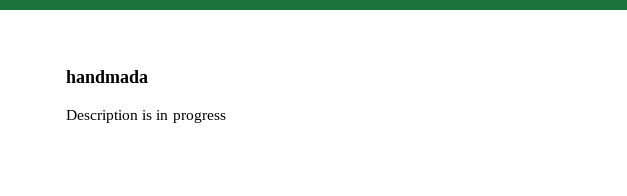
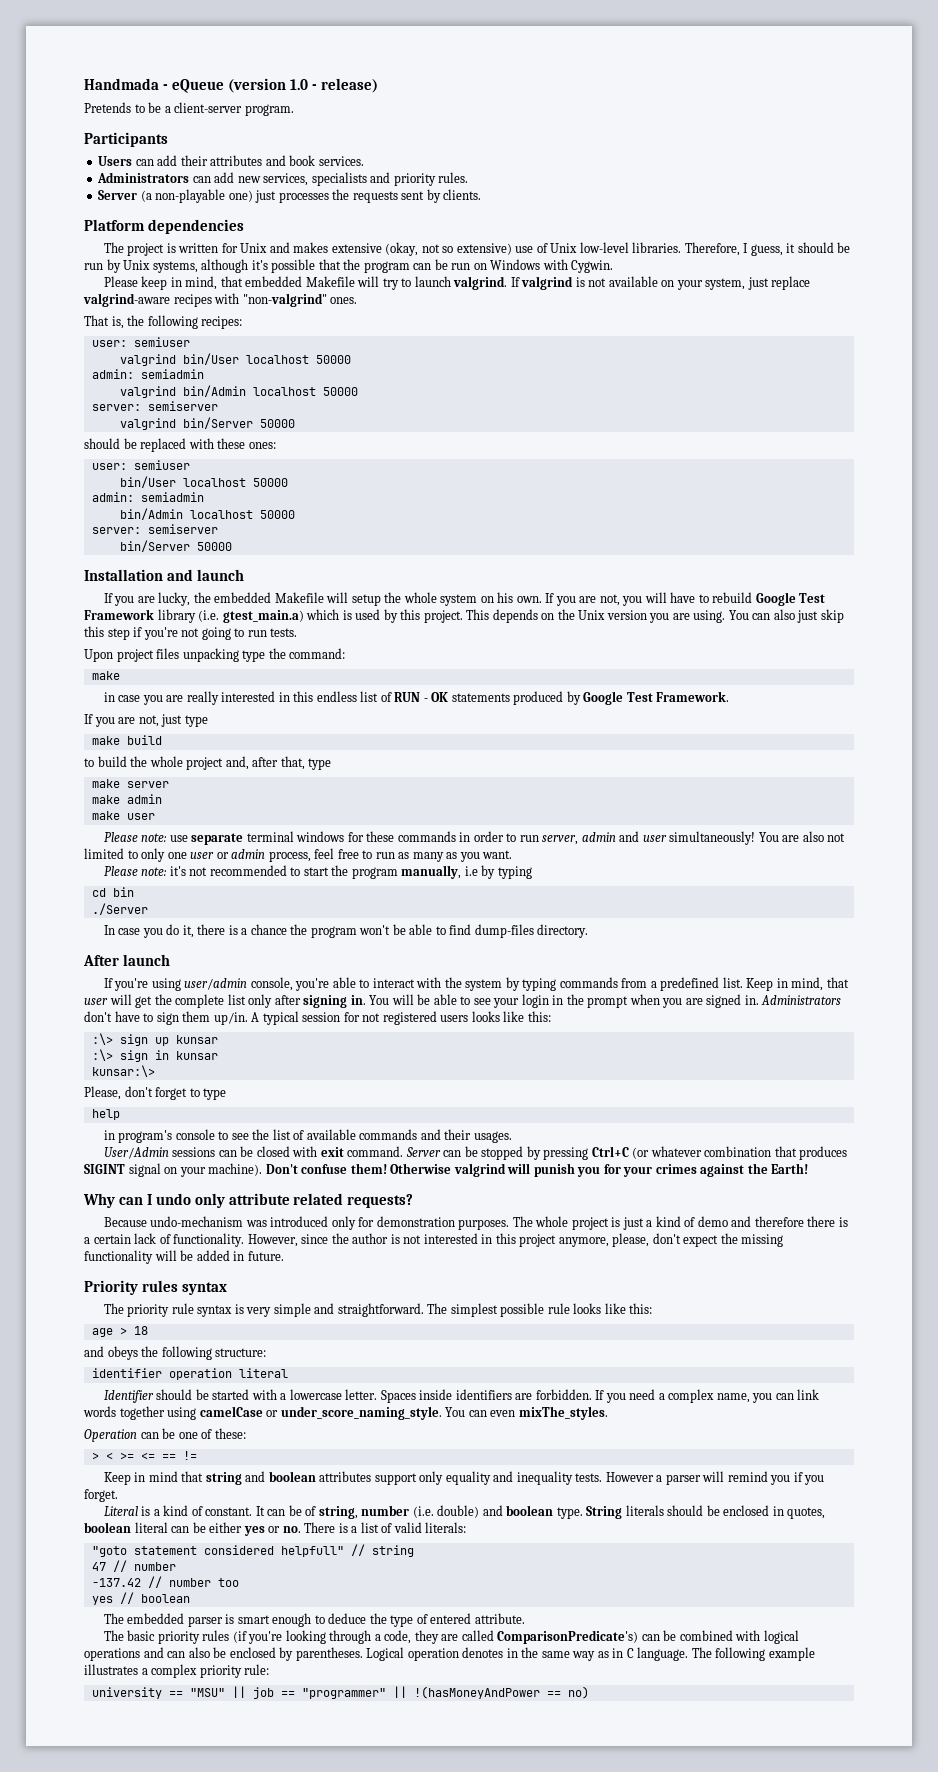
- handmada
- Description is in progress
+ Handmada - eQueue (version 1.0 - release)
+ Pretends to be a client-server program.
+ Participants
+ Users can add their attributes and book services.
+ Administrators can add new services, specialists and priority rules.
+ Server (a non-playable one) just processes the requests sent by clients.
+ Platform dependencies
+ The project is written for Unix and makes extensive (okay, not so extensive) use of Unix low-level libraries. Therefore, I guess, it should be run by Unix systems, although it's possible that the program can be run on Windows with Cygwin.
+ Please keep in mind, that embedded Makefile will try to launch valgrind. If valgrind is not available on your system, just replace valgrind-aware recipes with "non-valgrind" ones.
+ That is, the following recipes:
+ user: semiuser
+ valgrind bin/User localhost 50000
+ admin: semiadmin
+ valgrind bin/Admin localhost 50000
+ server: semiserver
+ valgrind bin/Server 50000
+ should be replaced with these ones:
+ user: semiuser
+ bin/User localhost 50000
+ admin: semiadmin
+ bin/Admin localhost 50000
+ server: semiserver
+ bin/Server 50000
+ Installation and launch
+ If you are lucky, the embedded Makefile will setup the whole system on his own. If you are not, you will have to rebuild Google Test Framework library (i.e. gtest_main.a) which is used by this project. This depends on the Unix version you are using. You can also just skip this step if you're not going to run tests.
+ Upon project files unpacking type the command:
+ make
+ in case you are really interested in this endless list of RUN - OK statements produced by Google Test Framework.
+ If you are not, just type
+ make build
+ to build the whole project and, after that, type
+ make server
+ make admin
+ make user
+ Please note: use separate terminal windows for these commands in order to run server, admin and user simultaneously! You are also not limited to only one user or admin process, feel free to run as many as you want.
+ Please note: it's not recommended to start the program manually, i.e by typing
+ cd bin
+ ./Server
+ In case you do it, there is a chance the program won't be able to find dump-files directory.
+ After launch
+ If you're using user/admin console, you're able to interact with the system by typing commands from a predefined list. Keep in mind, that user will get the complete list only after signing in. You will be able to see your login in the prompt when you are signed in. Administrators don't have to sign them up/in. A typical session for not registered users looks like this:
+ :\> sign up kunsar
+ :\> sign in kunsar
+ kunsar:\>
+ Please, don't forget to type
+ help
+ in program's console to see the list of available commands and their usages.
+ User/Admin sessions can be closed with exit command. Server can be stopped by pressing Ctrl+C (or whatever combination that produces SIGINT signal on your machine). Don't confuse them! Otherwise valgrind will punish you for your crimes against the Earth!
+ Why can I undo only attribute related requests?
+ Because undo-mechanism was introduced only for demonstration purposes. The whole project is just a kind of demo and therefore there is a certain lack of functionality. However, since the author is not interested in this project anymore, please, don't expect the missing functionality will be added in future.
+ Priority rules syntax
+ The priority rule syntax is very simple and straightforward. The simplest possible rule looks like this:
+ age > 18
+ and obeys the following structure:
+ identifier operation literal
+ Identifier should be started with a lowercase letter. Spaces inside identifiers are forbidden. If you need a complex name, you can link words together using camelCase or under_score_naming_style. You can even mixThe_styles.
+ Operation can be one of these:
+ > < >= <= == !=
+ Keep in mind that string and boolean attributes support only equality and inequality tests. However a parser will remind you if you forget.
+ Literal is a kind of constant. It can be of string, number (i.e. double) and boolean type. String literals should be enclosed in quotes, boolean literal can be either yes or no. There is a list of valid literals:
+ "goto statement considered helpfull" // string
+ 47 // number
+ -137.42 // number too
+ yes // boolean
+ The embedded parser is smart enough to deduce the type of entered attribute.
+ The basic priority rules (if you're looking through a code, they are called ComparisonPredicate's) can be combined with logical operations and can also be enclosed by parentheses. Logical operation denotes in the same way as in C language. The following example illustrates a complex priority rule:
+ university == "MSU" || job == "programmer" || !(hasMoneyAndPower == no)

